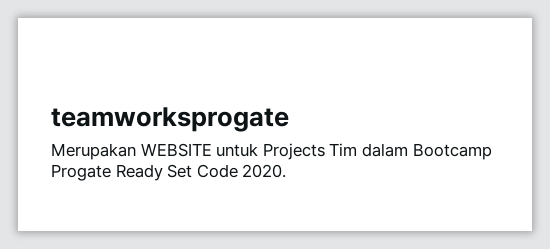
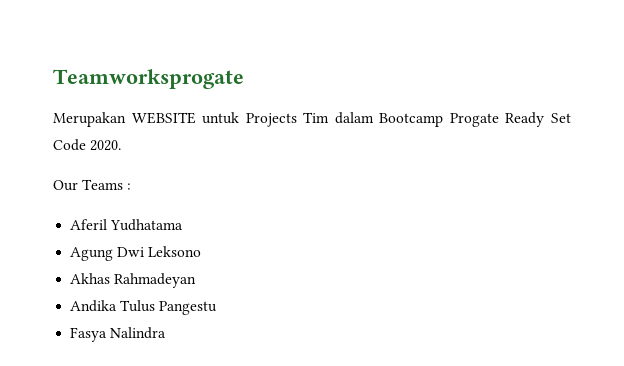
- teamworksprogate
+ Teamworksprogate
+ Our Teams :
+ Aferil Yudhatama
+ Agung Dwi Leksono
+ Akhas Rahmadeyan
+ Andika Tulus Pangestu
+ Fasya Nalindra

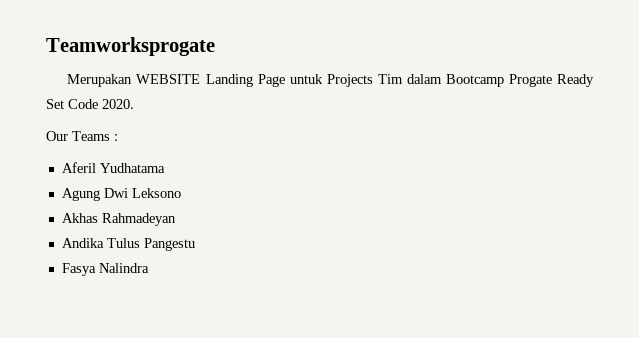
- Merupakan WEBSITE untuk Projects Tim dalam Bootcamp Progate Ready Set Code 2020.
+ Merupakan WEBSITE Landing Page untuk Projects Tim dalam Bootcamp Progate Ready Set Code 2020.

